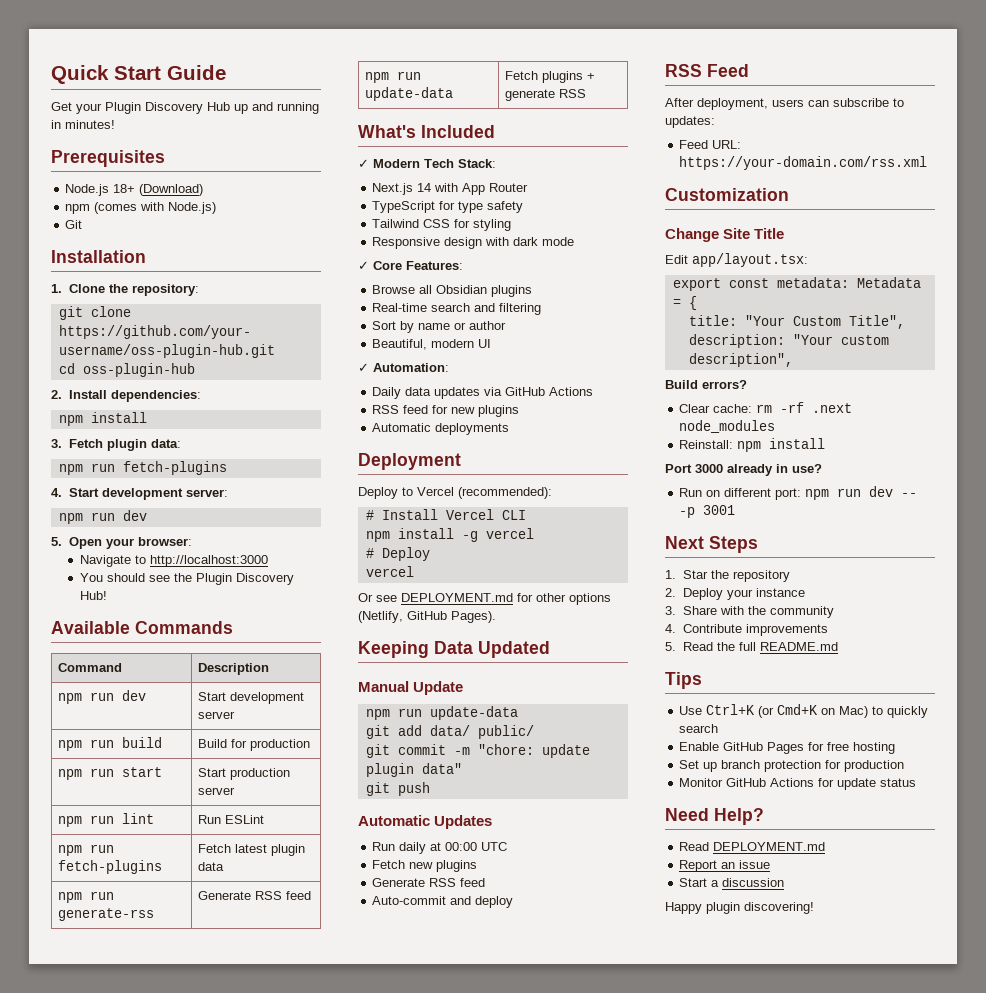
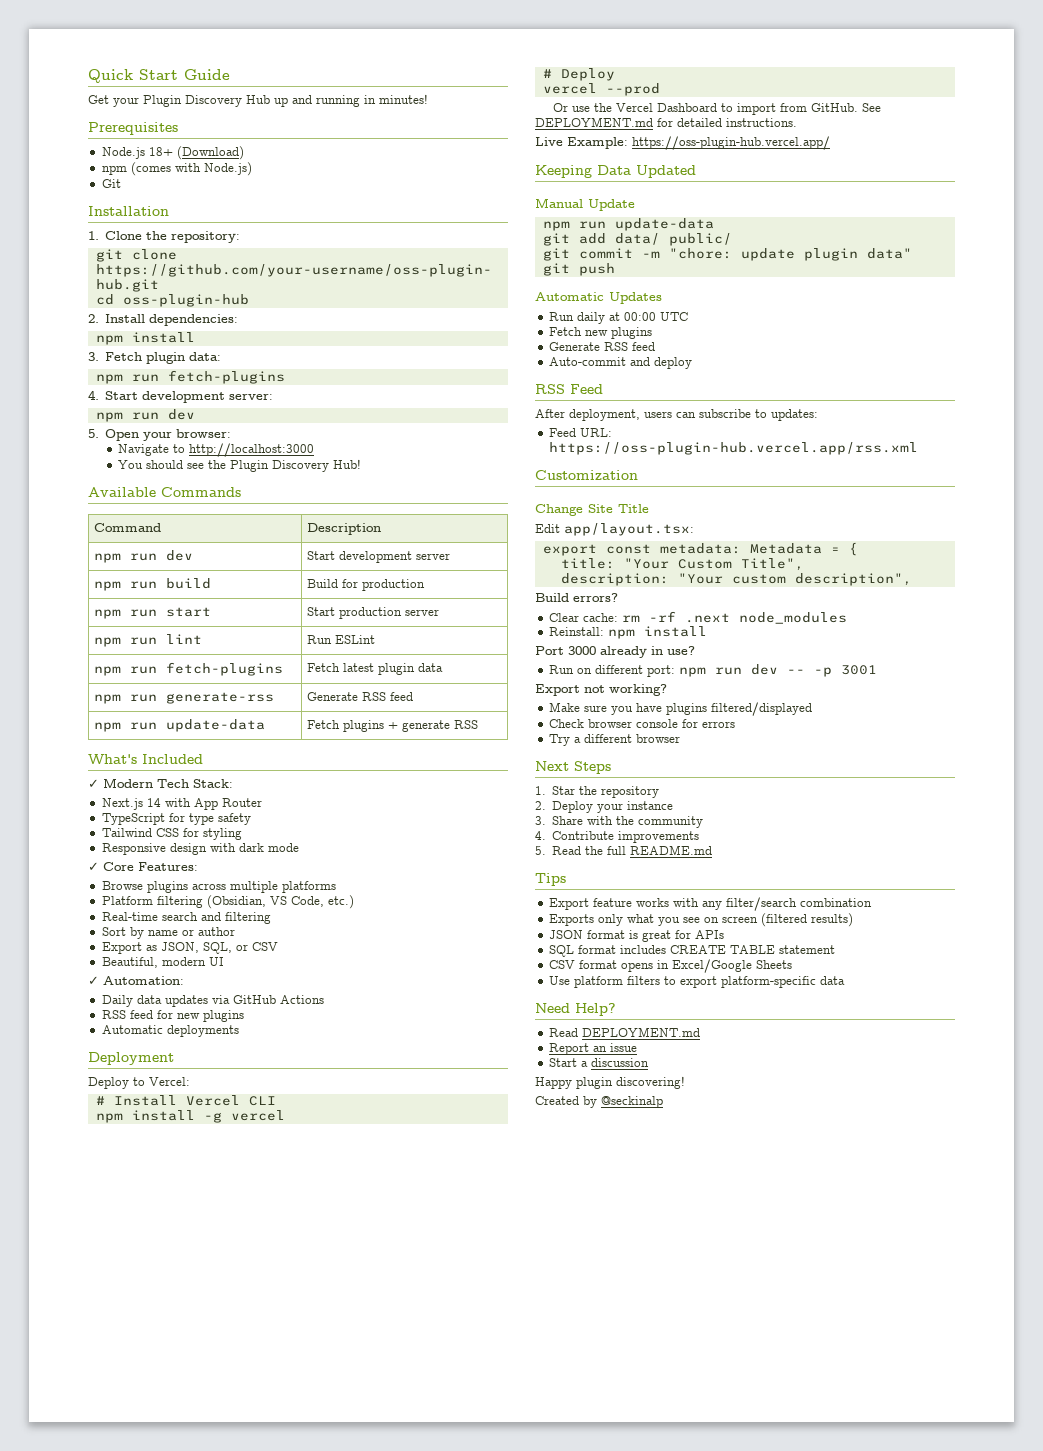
- Browse all Obsidian plugins
+ Browse plugins across multiple platforms
+ Platform filtering (Obsidian, VS Code, etc.)
+ Export as JSON, SQL, or CSV
- Deploy to Vercel (recommended):
+ Deploy to Vercel:
  # Deploy
- vercel
+ vercel --prod
- Or see DEPLOYMENT.md for other options (Netlify, GitHub Pages).
+ Or use the Vercel Dashboard to import from GitHub. See DEPLOYMENT.md for detailed instructions.
+ Live Example: https://oss-plugin-hub.vercel.app/
- Feed URL: https://your-domain.com/rss.xml
+ Feed URL: https://oss-plugin-hub.vercel.app/rss.xml
+ Export not working?
+ Make sure you have plugins filtered/displayed
+ Check browser console for errors
+ Try a different browser
- Use Ctrl+K (or Cmd+K on Mac) to quickly search
- Enable GitHub Pages for free hosting
- Set up branch protection for production
- Monitor GitHub Actions for update status
+ Export feature works with any filter/search combination
+ Exports only what you see on screen (filtered results)
+ JSON format is great for APIs
+ SQL format includes CREATE TABLE statement
+ CSV format opens in Excel/Google Sheets
+ Use platform filters to export platform-specific data
+ Created by @seckinalp

